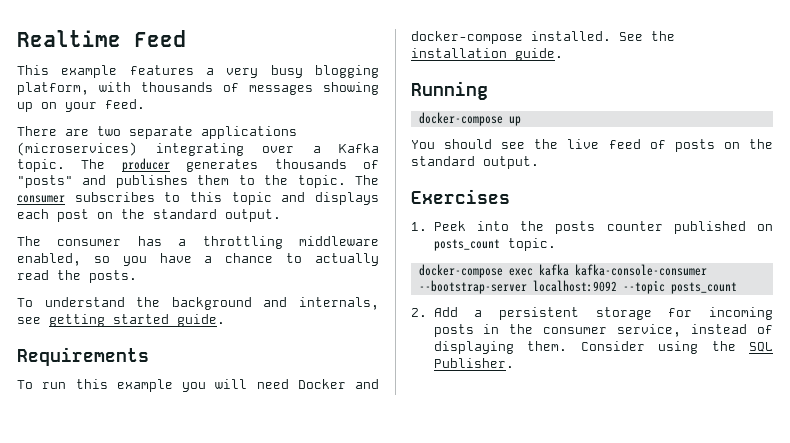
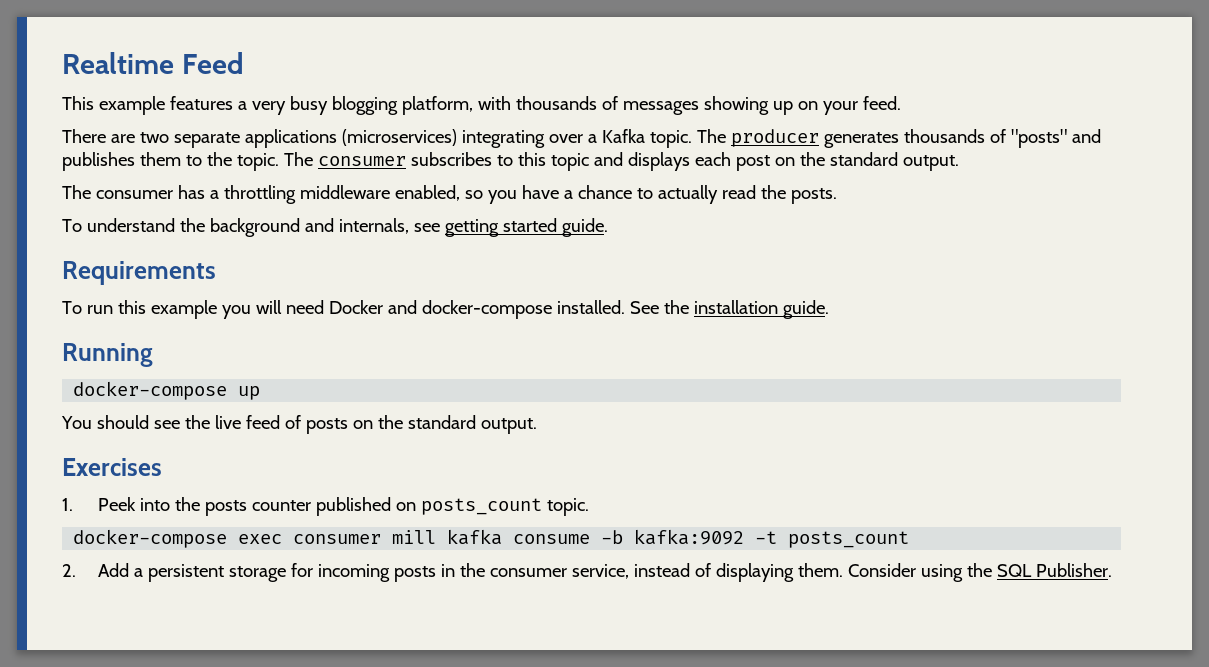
- docker-compose exec kafka kafka-console-consumer --bootstrap-server localhost:9092 --topic posts_count
+ docker-compose exec consumer mill kafka consume -b kafka:9092 -t posts_count

